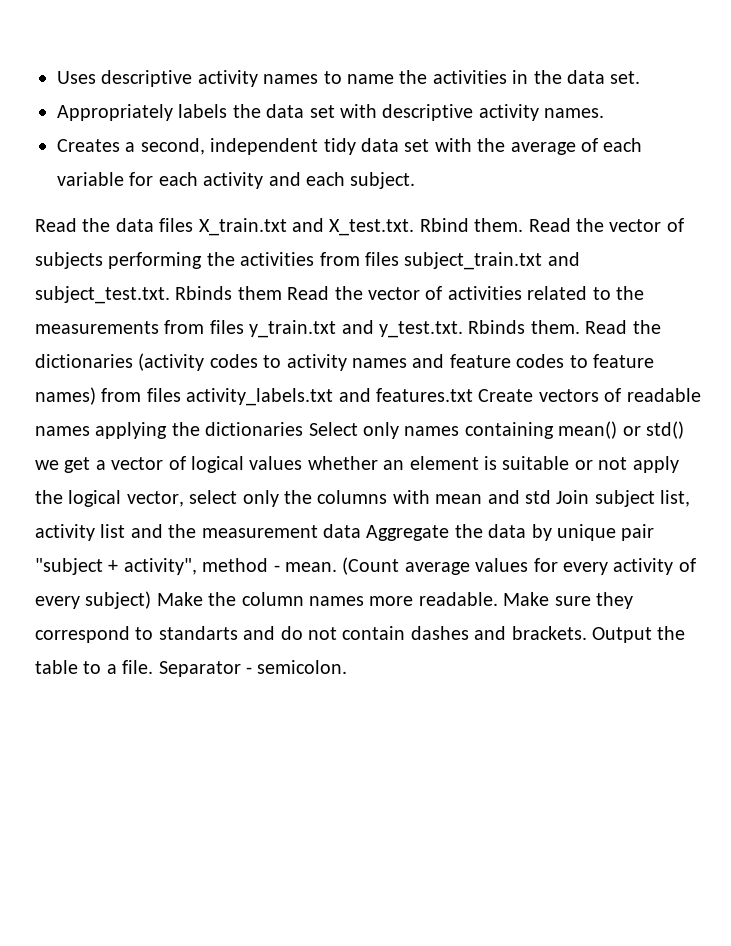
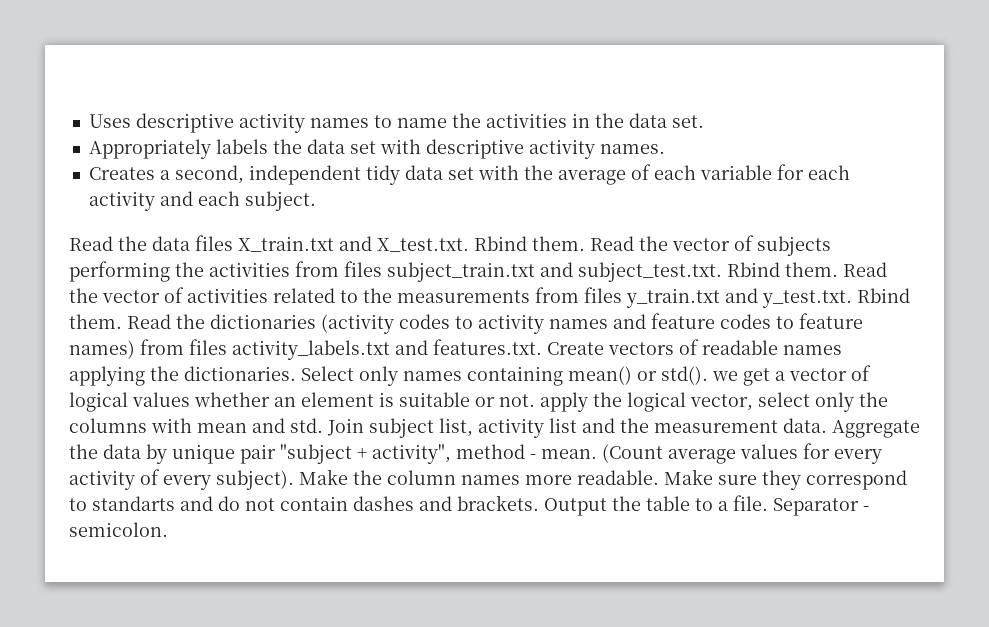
- Read the vector of subjects performing the activities from files subject_train.txt and subject_test.txt. Rbinds them Read the vector of activities related to the measurements from files y_train.txt and y_test.txt. Rbinds them.
+ Read the vector of subjects performing the activities from files subject_train.txt and subject_test.txt. Rbind them. Read the vector of activities related to the measurements from files y_train.txt and y_test.txt. Rbind them.
- Read the dictionaries (activity codes to activity names and feature codes to feature names) from files activity_labels.txt and features.txt Create vectors of readable names applying the dictionaries Select only names containing mean() or std() we get a vector of logical values whether an element is suitable or not apply the logical vector, select only the columns with mean and std Join subject list, activity list and the measurement data Aggregate the data by unique pair "subject + activity", method - mean.
+ Read the dictionaries (activity codes to activity names and feature codes to feature names) from files activity_labels.txt and features.txt. Create vectors of readable names applying the dictionaries. Select only names containing mean() or std(). we get a vector of logical values whether an element is suitable or not. apply the logical vector, select only the columns with mean and std. Join subject list, activity list and the measurement data. Aggregate the data by unique pair "subject + activity", method - mean.
- (Count average values for every activity of every subject) Make the column names more readable.
+ (Count average values for every activity of every subject). Make the column names more readable.

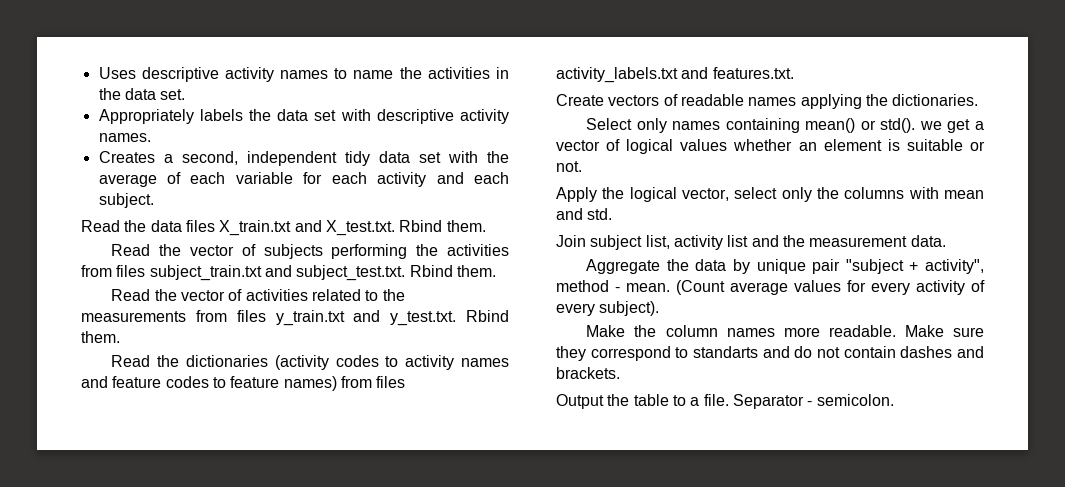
- Read the data files X_train.txt and X_test.txt. Rbind them. Read the vector of subjects performing the activities from files subject_train.txt and subject_test.txt. Rbind them. Read the vector of activities related to the measurements from files y_train.txt and y_test.txt. Rbind them. Read the dictionaries (activity codes to activity names and feature codes to feature names) from files activity_labels.txt and features.txt. Create vectors of readable names applying the dictionaries. Select only names containing mean() or std(). we get a vector of logical values whether an element is suitable or not. apply the logical vector, select only the columns with mean and std. Join subject list, activity list and the measurement data. Aggregate the data by unique pair "subject + activity", method - mean.
+ Read the data files X_train.txt and X_test.txt. Rbind them.
+ Read the vector of subjects performing the activities from files subject_train.txt and subject_test.txt. Rbind them.
+ Read the vector of activities related to the measurements from files y_train.txt and y_test.txt. Rbind them.
+ Read the dictionaries (activity codes to activity names and feature codes to feature names) from files activity_labels.txt and features.txt.
+ Create vectors of readable names applying the dictionaries.
+ Select only names containing mean() or std(). we get a vector of logical values whether an element is suitable or not.
+ Apply the logical vector, select only the columns with mean and std.
+ Join subject list, activity list and the measurement data.
+ Aggregate the data by unique pair "subject + activity", method - mean.
- (Count average values for every activity of every subject). Make the column names more readable.
+ (Count average values for every activity of every subject).
+ Make the column names more readable.
- Make sure they correspond to standarts and do not contain dashes and brackets. Output the table to a file.
+ Make sure they correspond to standarts and do not contain dashes and brackets.
+ Output the table to a file.

